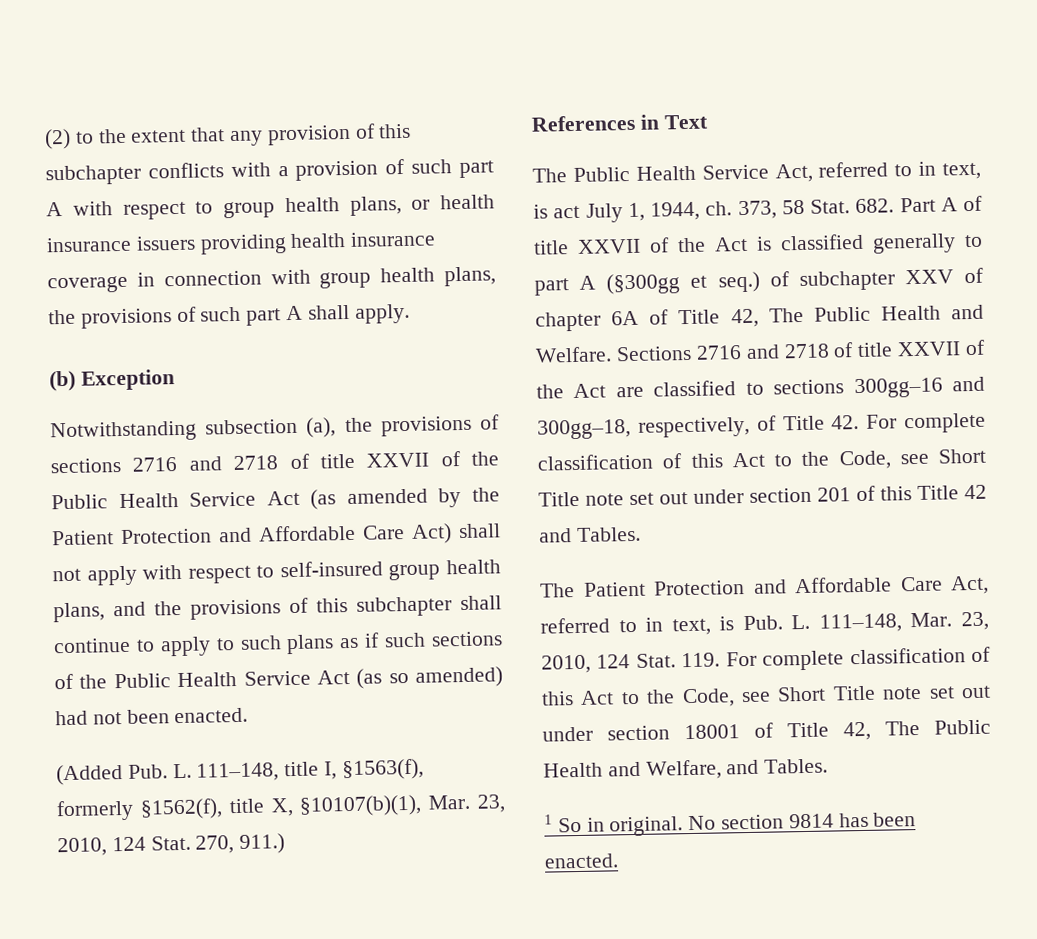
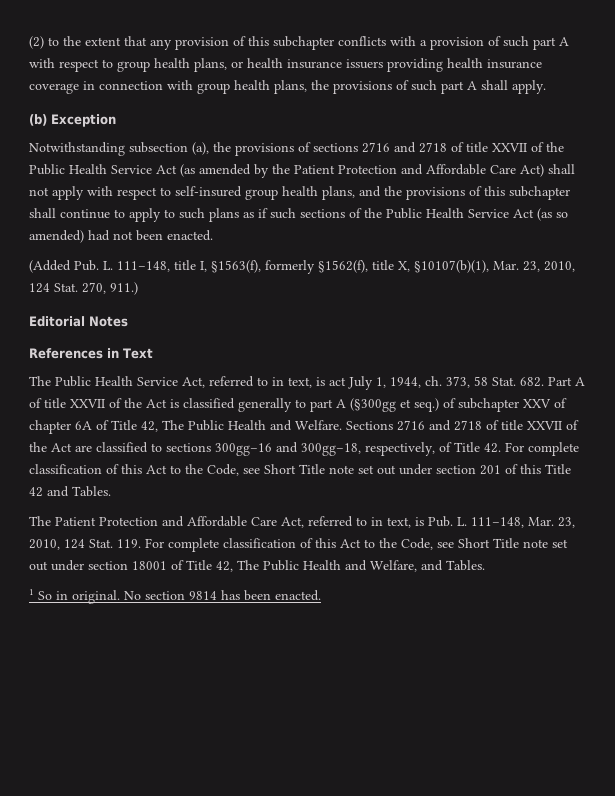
+ Editorial Notes

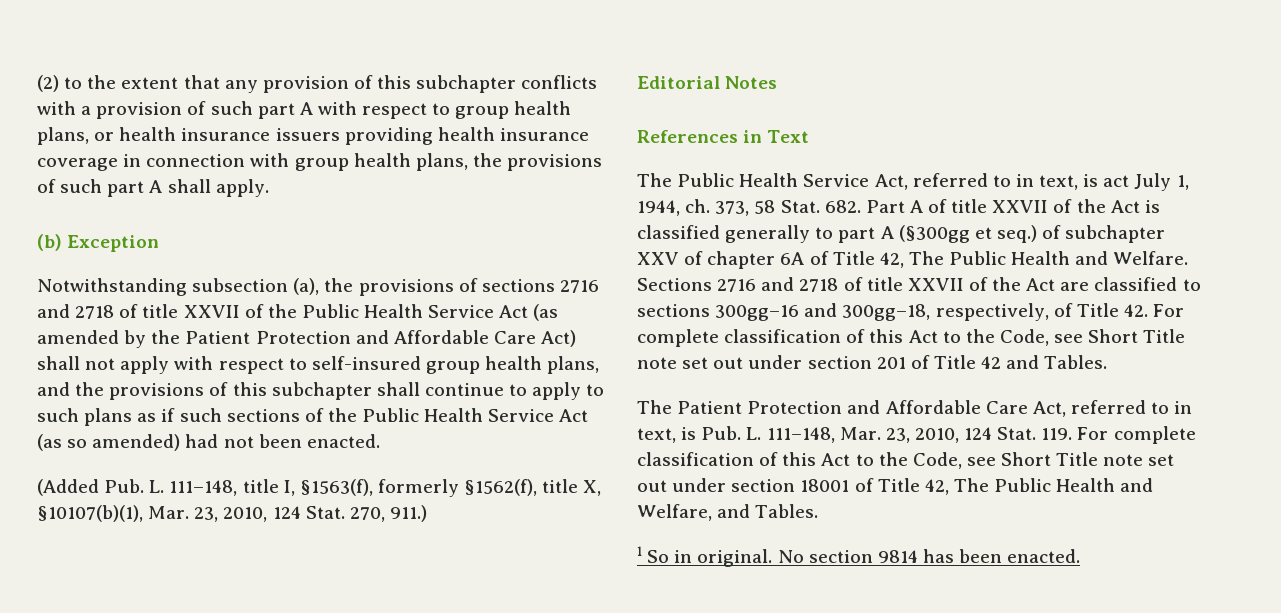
- Sections 2716 and 2718 of title XXVII of the Act are classified to sections 300gg–16 and 300gg–18, respectively, of Title 42. For complete classification of this Act to the Code, see Short Title note set out under section 201 of this Title 42 and Tables.
+ Sections 2716 and 2718 of title XXVII of the Act are classified to sections 300gg–16 and 300gg–18, respectively, of Title 42. For complete classification of this Act to the Code, see Short Title note set out under section 201 of Title 42 and Tables.

